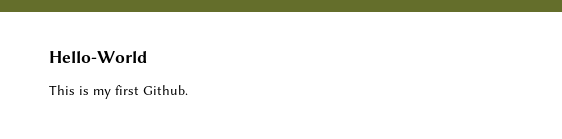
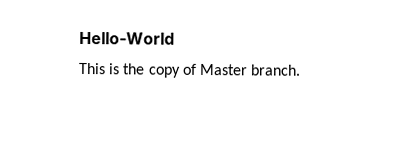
- This is my first Github.
+ This is the copy of Master branch.

